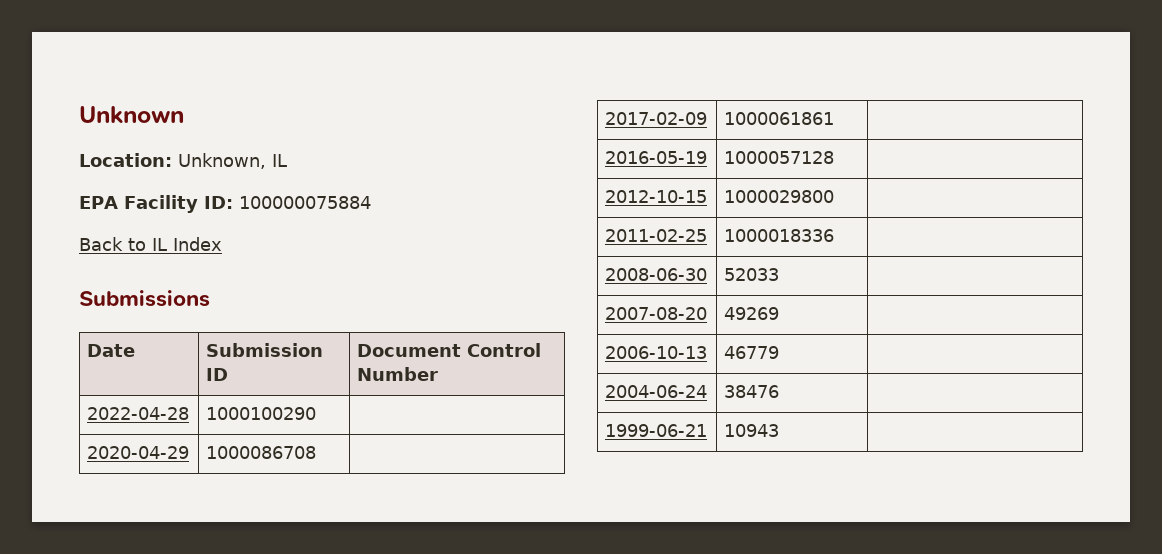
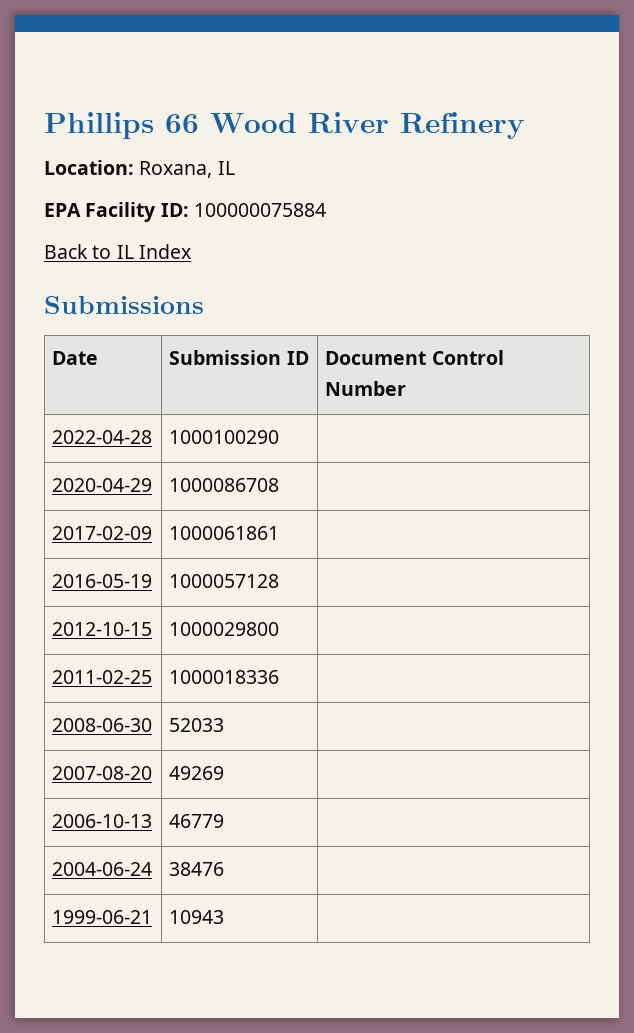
- Unknown
+ Phillips 66 Wood River Refinery
- Location: Unknown, IL
+ Location: Roxana, IL

